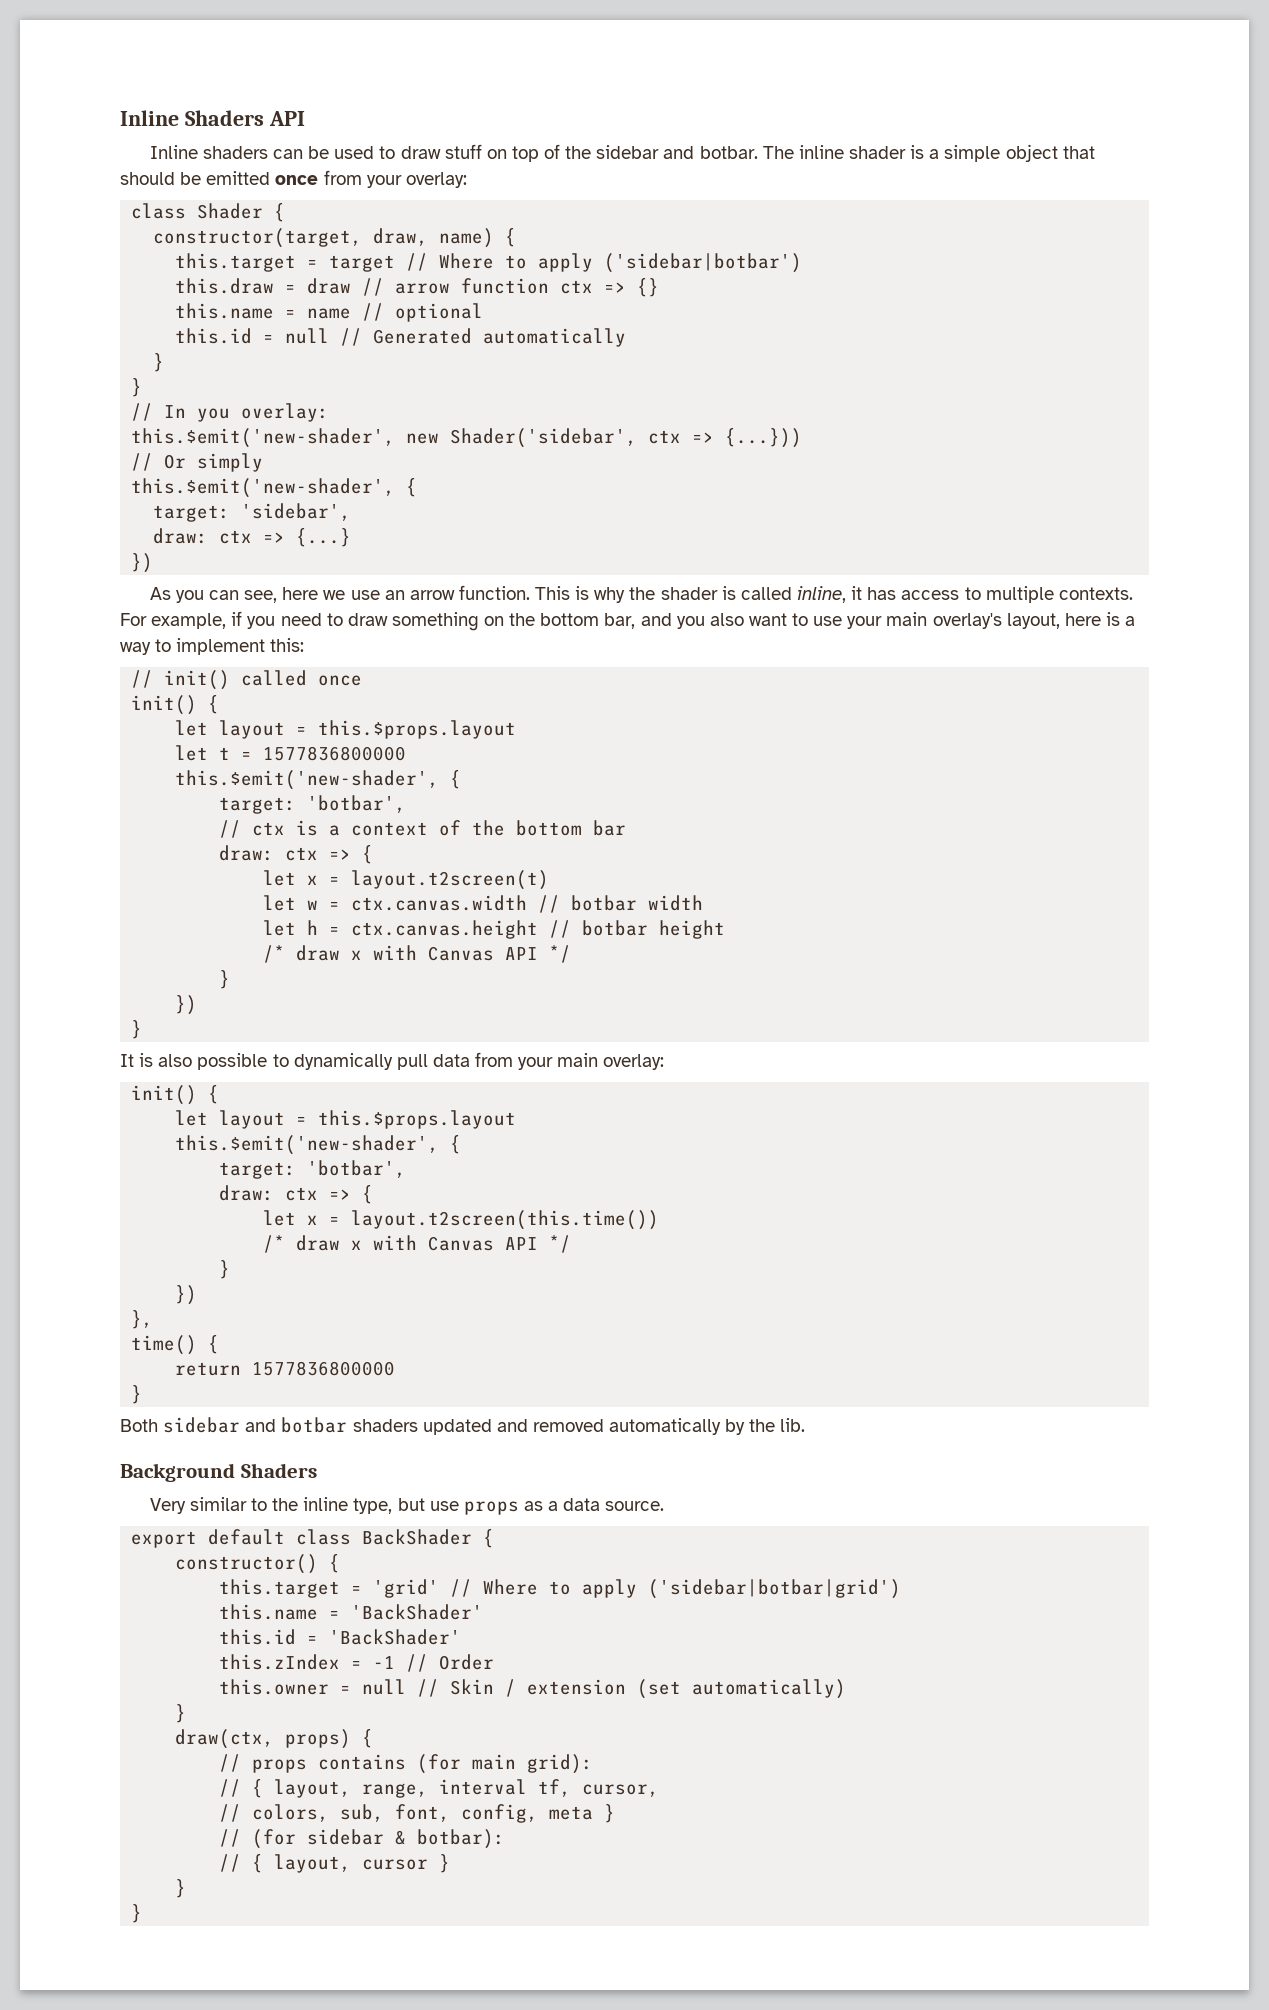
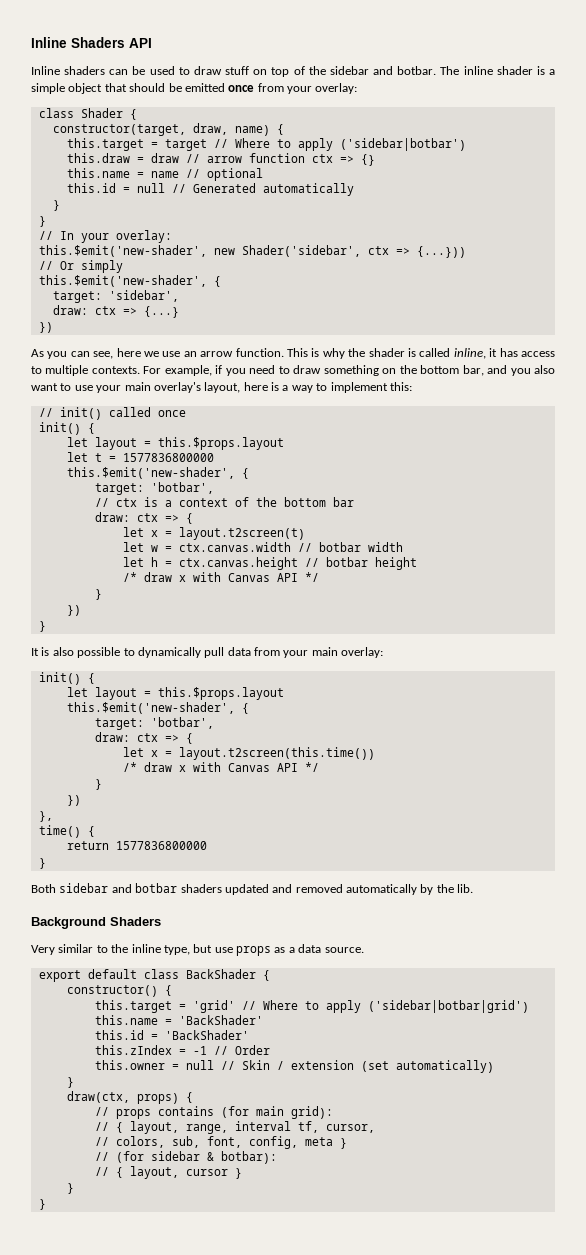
- // In you overlay:
+ // In your overlay:

